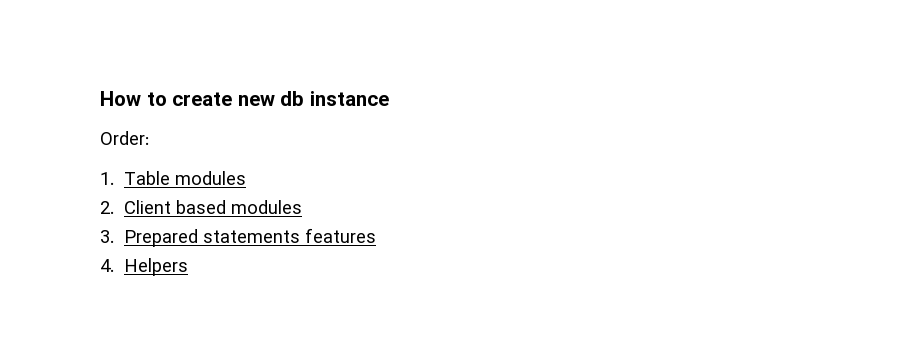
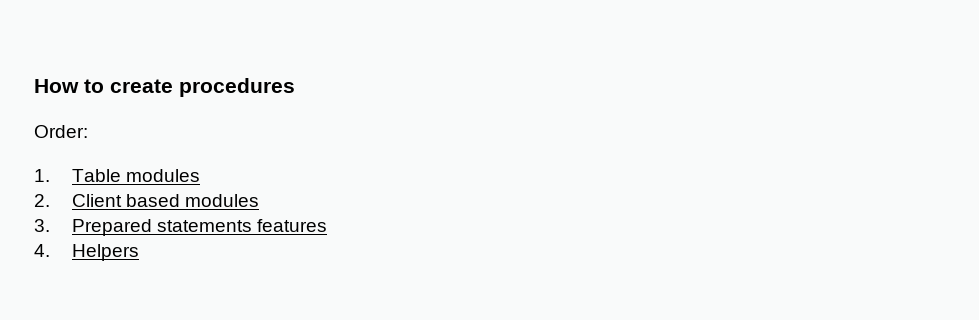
- How to create new db instance
+ How to create procedures

